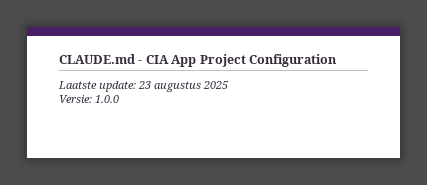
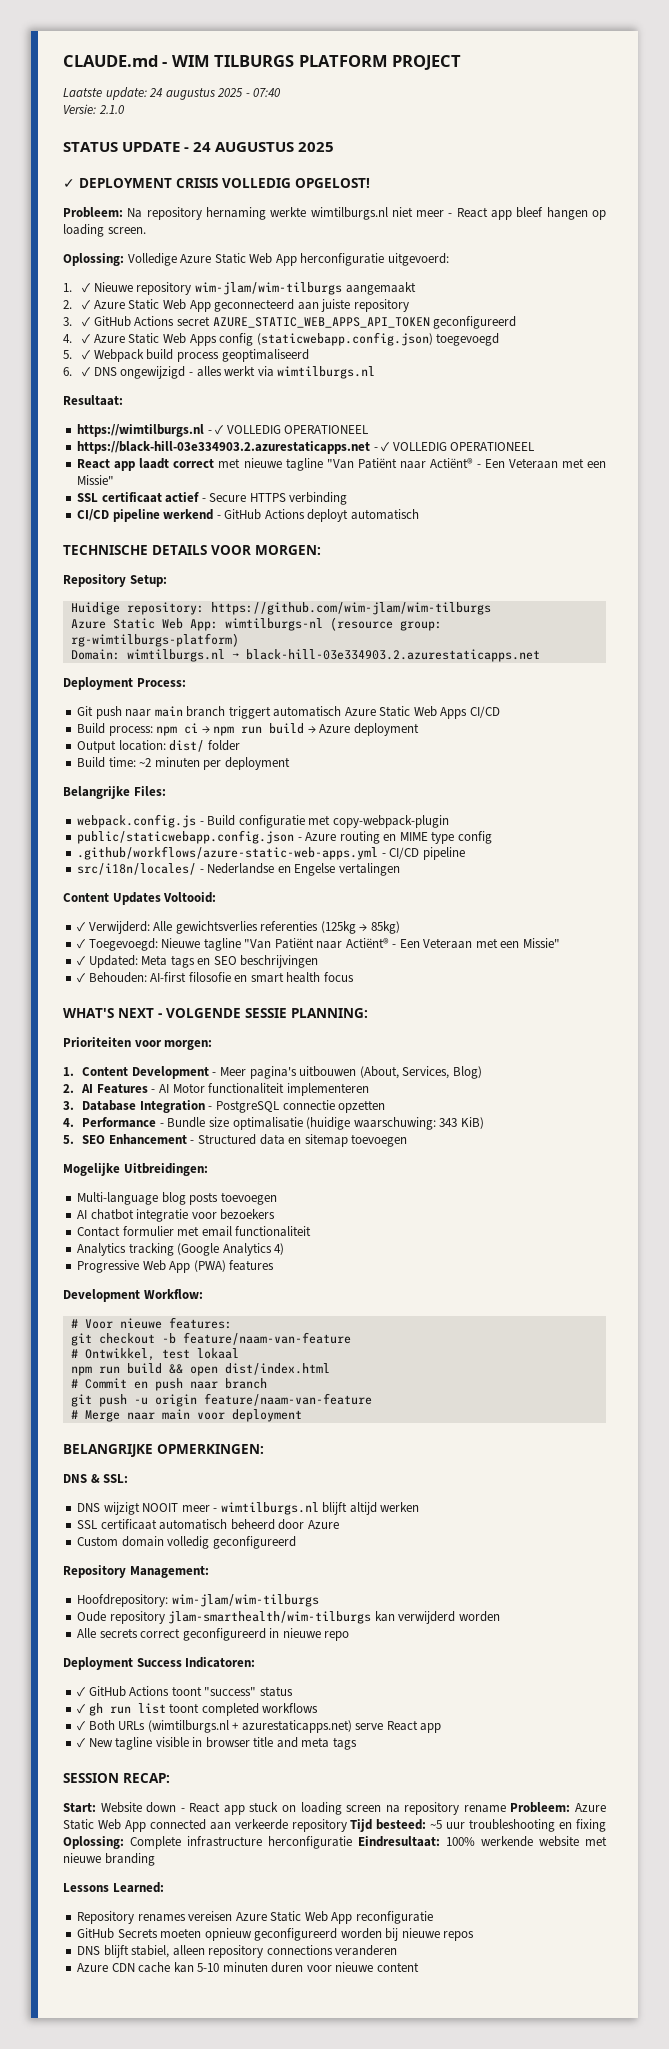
- CLAUDE.md - CIA App Project Configuration
+ CLAUDE.md - WIM TILBURGS PLATFORM PROJECT
- Laatste update: 23 augustus 2025
+ Laatste update: 24 augustus 2025 - 07:40
- Versie: 1.0.0
+ Versie: 2.1.0
+ STATUS UPDATE - 24 AUGUSTUS 2025
+ ✓ DEPLOYMENT CRISIS VOLLEDIG OPGELOST!
+ Probleem: Na repository hernaming werkte wimtilburgs.nl niet meer - React app bleef hangen op loading screen.
+ Oplossing: Volledige Azure Static Web App herconfiguratie uitgevoerd:
+ 1. ✓ Nieuwe repository wim-jlam/wim-tilburgs aangemaakt
+ 2. ✓ Azure Static Web App geconnecteerd aan juiste repository
+ 3. ✓ GitHub Actions secret AZURE_STATIC_WEB_APPS_API_TOKEN geconfigureerd
+ 4. ✓ Azure Static Web Apps config (staticwebapp.config.json) toegevoegd
+ 5. ✓ Webpack build process geoptimaliseerd
+ 6. ✓ DNS ongewijzigd - alles werkt via wimtilburgs.nl
+ Resultaat:
+ https://wimtilburgs.nl - ✓ VOLLEDIG OPERATIONEEL
+ https://black-hill-03e334903.2.azurestaticapps.net - ✓ VOLLEDIG OPERATIONEEL
+ React app laadt correct met nieuwe tagline "Van Patiënt naar Actiënt® - Een Veteraan met een Missie"
+ SSL certificaat actief - Secure HTTPS verbinding
+ CI/CD pipeline werkend - GitHub Actions deployt automatisch
+ TECHNISCHE DETAILS VOOR MORGEN:
+ Repository Setup:
+ Huidige repository: https://github.com/wim-jlam/wim-tilburgs
+ Azure Static Web App: wimtilburgs-nl (resource group: rg-wimtilburgs-platform)
+ Domain: wimtilburgs.nl → black-hill-03e334903.2.azurestaticapps.net
+ Deployment Process:
+ Git push naar main branch triggert automatisch Azure Static Web Apps CI/CD
+ Build process: npm ci → npm run build → Azure deployment
+ Output location: dist/ folder
+ Build time: ~2 minuten per deployment
+ Belangrijke Files:
+ webpack.config.js - Build configuratie met copy-webpack-plugin
+ public/staticwebapp.config.json - Azure routing en MIME type config
+ .github/workflows/azure-static-web-apps.yml - CI/CD pipeline
+ src/i18n/locales/ - Nederlandse en Engelse vertalingen
+ Content Updates Voltooid:
+ ✓ Verwijderd: Alle gewichtsverlies referenties (125kg → 85kg)
+ ✓ Toegevoegd: Nieuwe tagline "Van Patiënt naar Actiënt® - Een Veteraan met een Missie"
+ ✓ Updated: Meta tags en SEO beschrijvingen
+ ✓ Behouden: AI-first filosofie en smart health focus
+ WHAT'S NEXT - VOLGENDE SESSIE PLANNING:
+ Prioriteiten voor morgen:
+ 1. Content Development - Meer pagina's uitbouwen (About, Services, Blog)
+ 2. AI Features - AI Motor functionaliteit implementeren
+ 3. Database Integration - PostgreSQL connectie opzetten
+ 4. Performance - Bundle size optimalisatie (huidige waarschuwing: 343 KiB)
+ 5. SEO Enhancement - Structured data en sitemap toevoegen
+ Mogelijke Uitbreidingen:
+ Multi-language blog posts toevoegen
+ AI chatbot integratie voor bezoekers
+ Contact formulier met email functionaliteit
+ Analytics tracking (Google Analytics 4)
+ Progressive Web App (PWA) features
+ Development Workflow:
+ # Voor nieuwe features:
+ git checkout -b feature/naam-van-feature
+ # Ontwikkel, test lokaal
+ npm run build && open dist/index.html
+ # Commit en push naar branch
+ git push -u origin feature/naam-van-feature
+ # Merge naar main voor deployment
+ BELANGRIJKE OPMERKINGEN:
+ DNS & SSL:
+ DNS wijzigt NOOIT meer - wimtilburgs.nl blijft altijd werken
+ SSL certificaat automatisch beheerd door Azure
+ Custom domain volledig geconfigureerd
+ Repository Management:
+ Hoofdrepository: wim-jlam/wim-tilburgs
+ Oude repository jlam-smarthealth/wim-tilburgs kan verwijderd worden
+ Alle secrets correct geconfigureerd in nieuwe repo
+ Deployment Success Indicatoren:
+ ✓ GitHub Actions toont "success" status
+ ✓ gh run list toont completed workflows
+ ✓ Both URLs (wimtilburgs.nl + azurestaticapps.net) serve React app
+ ✓ New tagline visible in browser title and meta tags
+ SESSION RECAP:
+ Start: Website down - React app stuck on loading screen na repository rename Probleem: Azure Static Web App connected aan verkeerde repository Tijd besteed: ~5 uur troubleshooting en fixing Oplossing: Complete infrastructure herconfiguratie Eindresultaat: 100% werkende website met nieuwe branding
+ Lessons Learned:
+ Repository renames vereisen Azure Static Web App reconfiguratie
+ GitHub Secrets moeten opnieuw geconfigureerd worden bij nieuwe repos
+ DNS blijft stabiel, alleen repository connections veranderen
+ Azure CDN cache kan 5-10 minuten duren voor nieuwe content

